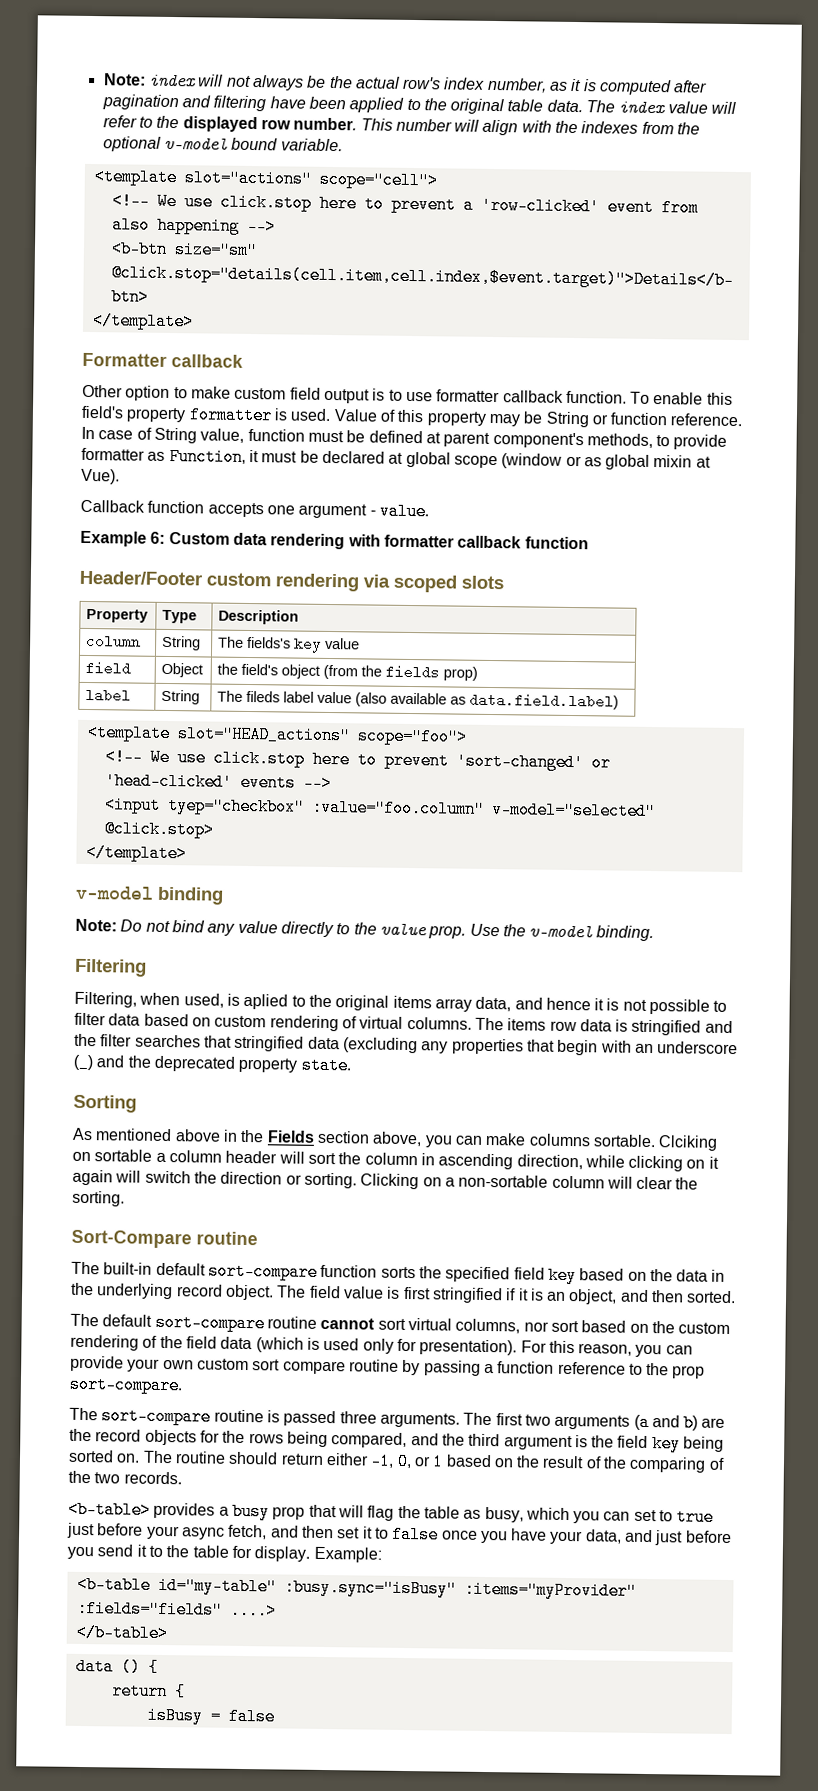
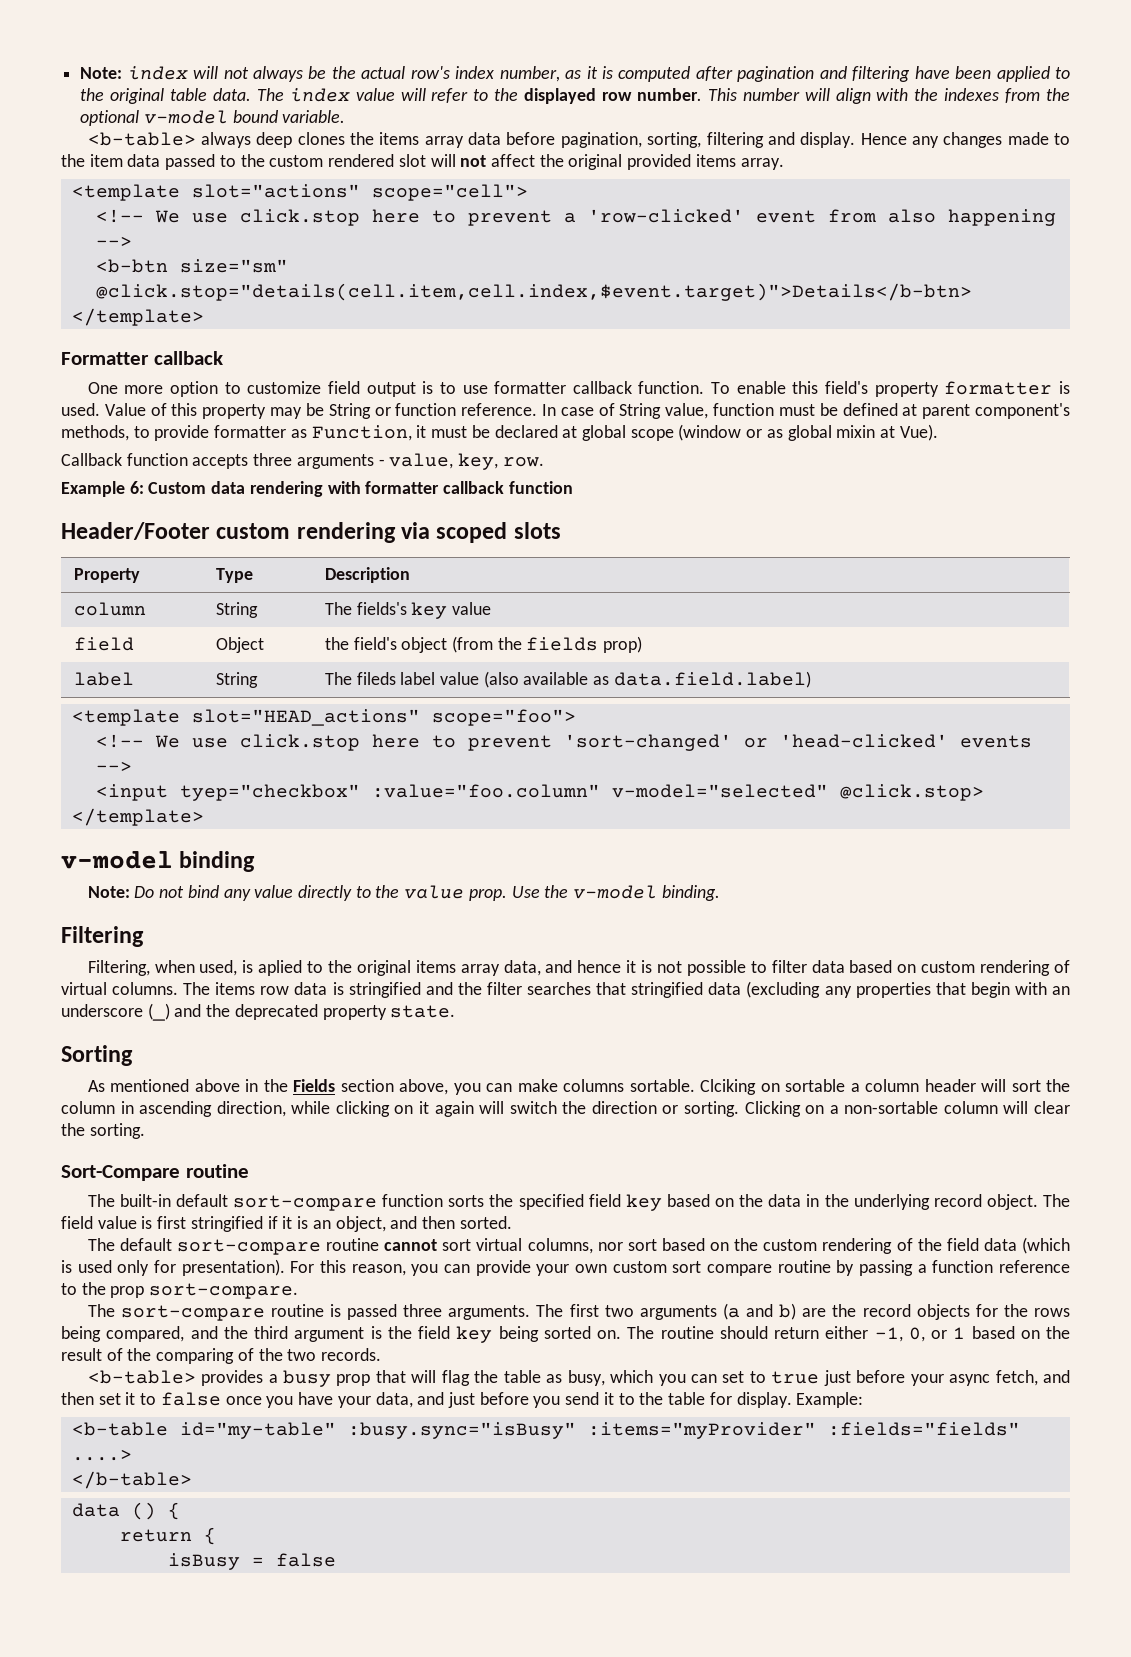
+ <b-table> always deep clones the items array data before pagination, sorting, filtering and display. Hence any changes made to the item data passed to the custom rendered slot will not affect the original provided items array.
- Other option to make custom field output is to use formatter callback function.
+ One more option to customize field output is to use formatter callback function.
- Callback function accepts one argument - value.
+ Callback function accepts three arguments - value, key, row.

